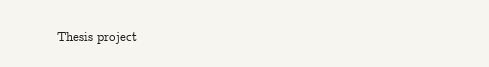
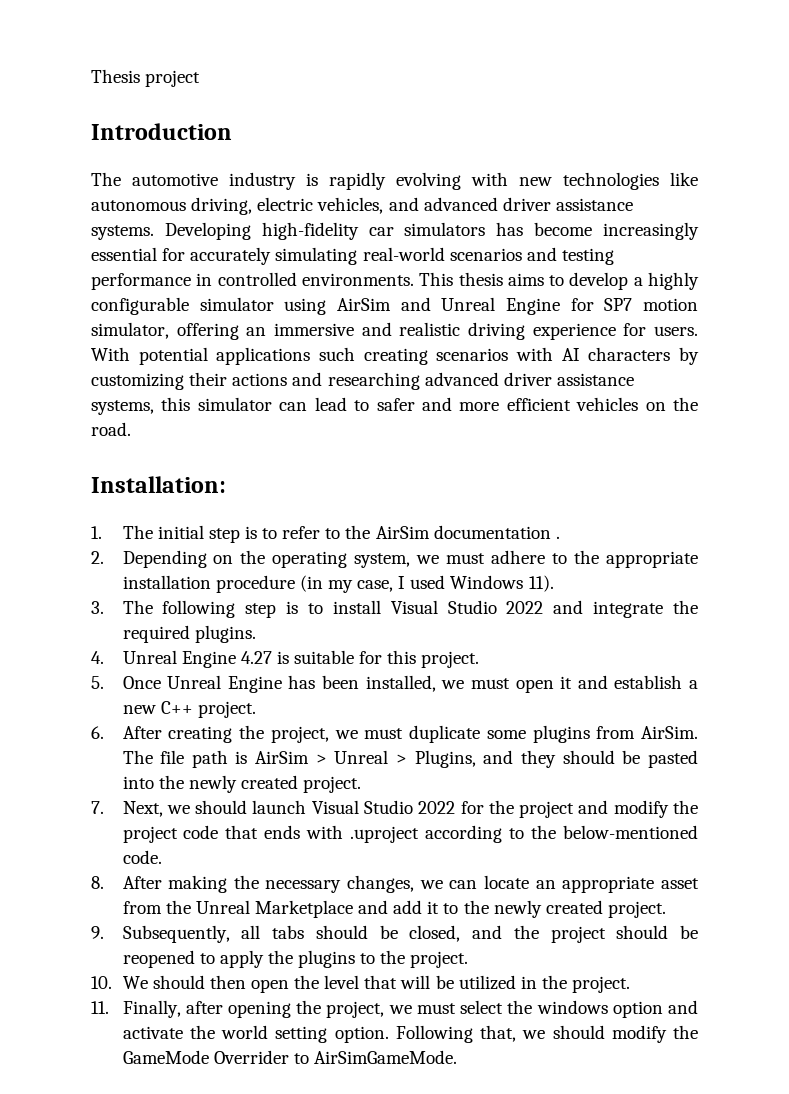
+ Introduction
+ The automotive industry is rapidly evolving with new technologies like autonomous driving, electric vehicles, and advanced driver assistance systems. Developing high-fidelity car simulators has become increasingly essential for accurately simulating real-world scenarios and testing performance in controlled environments. This thesis aims to develop a highly configurable simulator using AirSim and Unreal Engine for SP7 motion simulator, offering an immersive and realistic driving experience for users. With potential applications such creating scenarios with AI characters by customizing their actions and researching advanced driver assistance systems, this simulator can lead to safer and more efficient vehicles on the road.
+ Installation:
+ 1. The initial step is to refer to the AirSim documentation .
+ 2. Depending on the operating system, we must adhere to the appropriate installation procedure (in my case, I used Windows 11).
+ 3. The following step is to install Visual Studio 2022 and integrate the required plugins.
+ 4. Unreal Engine 4.27 is suitable for this project.
+ 5. Once Unreal Engine has been installed, we must open it and establish a new C++ project.
+ 6. After creating the project, we must duplicate some plugins from AirSim. The file path is AirSim > Unreal > Plugins, and they should be pasted into the newly created project.
+ 7. Next, we should launch Visual Studio 2022 for the project and modify the project code that ends with .uproject according to the below-mentioned code.
+ 8. After making the necessary changes, we can locate an appropriate asset from the Unreal Marketplace and add it to the newly created project.
+ 9. Subsequently, all tabs should be closed, and the project should be reopened to apply the plugins to the project.
+ 10. We should then open the level that will be utilized in the project.
+ 11. Finally, after opening the project, we must select the windows option and activate the world setting option. Following that, we should modify the GameMode Overrider to AirSimGameMode.

